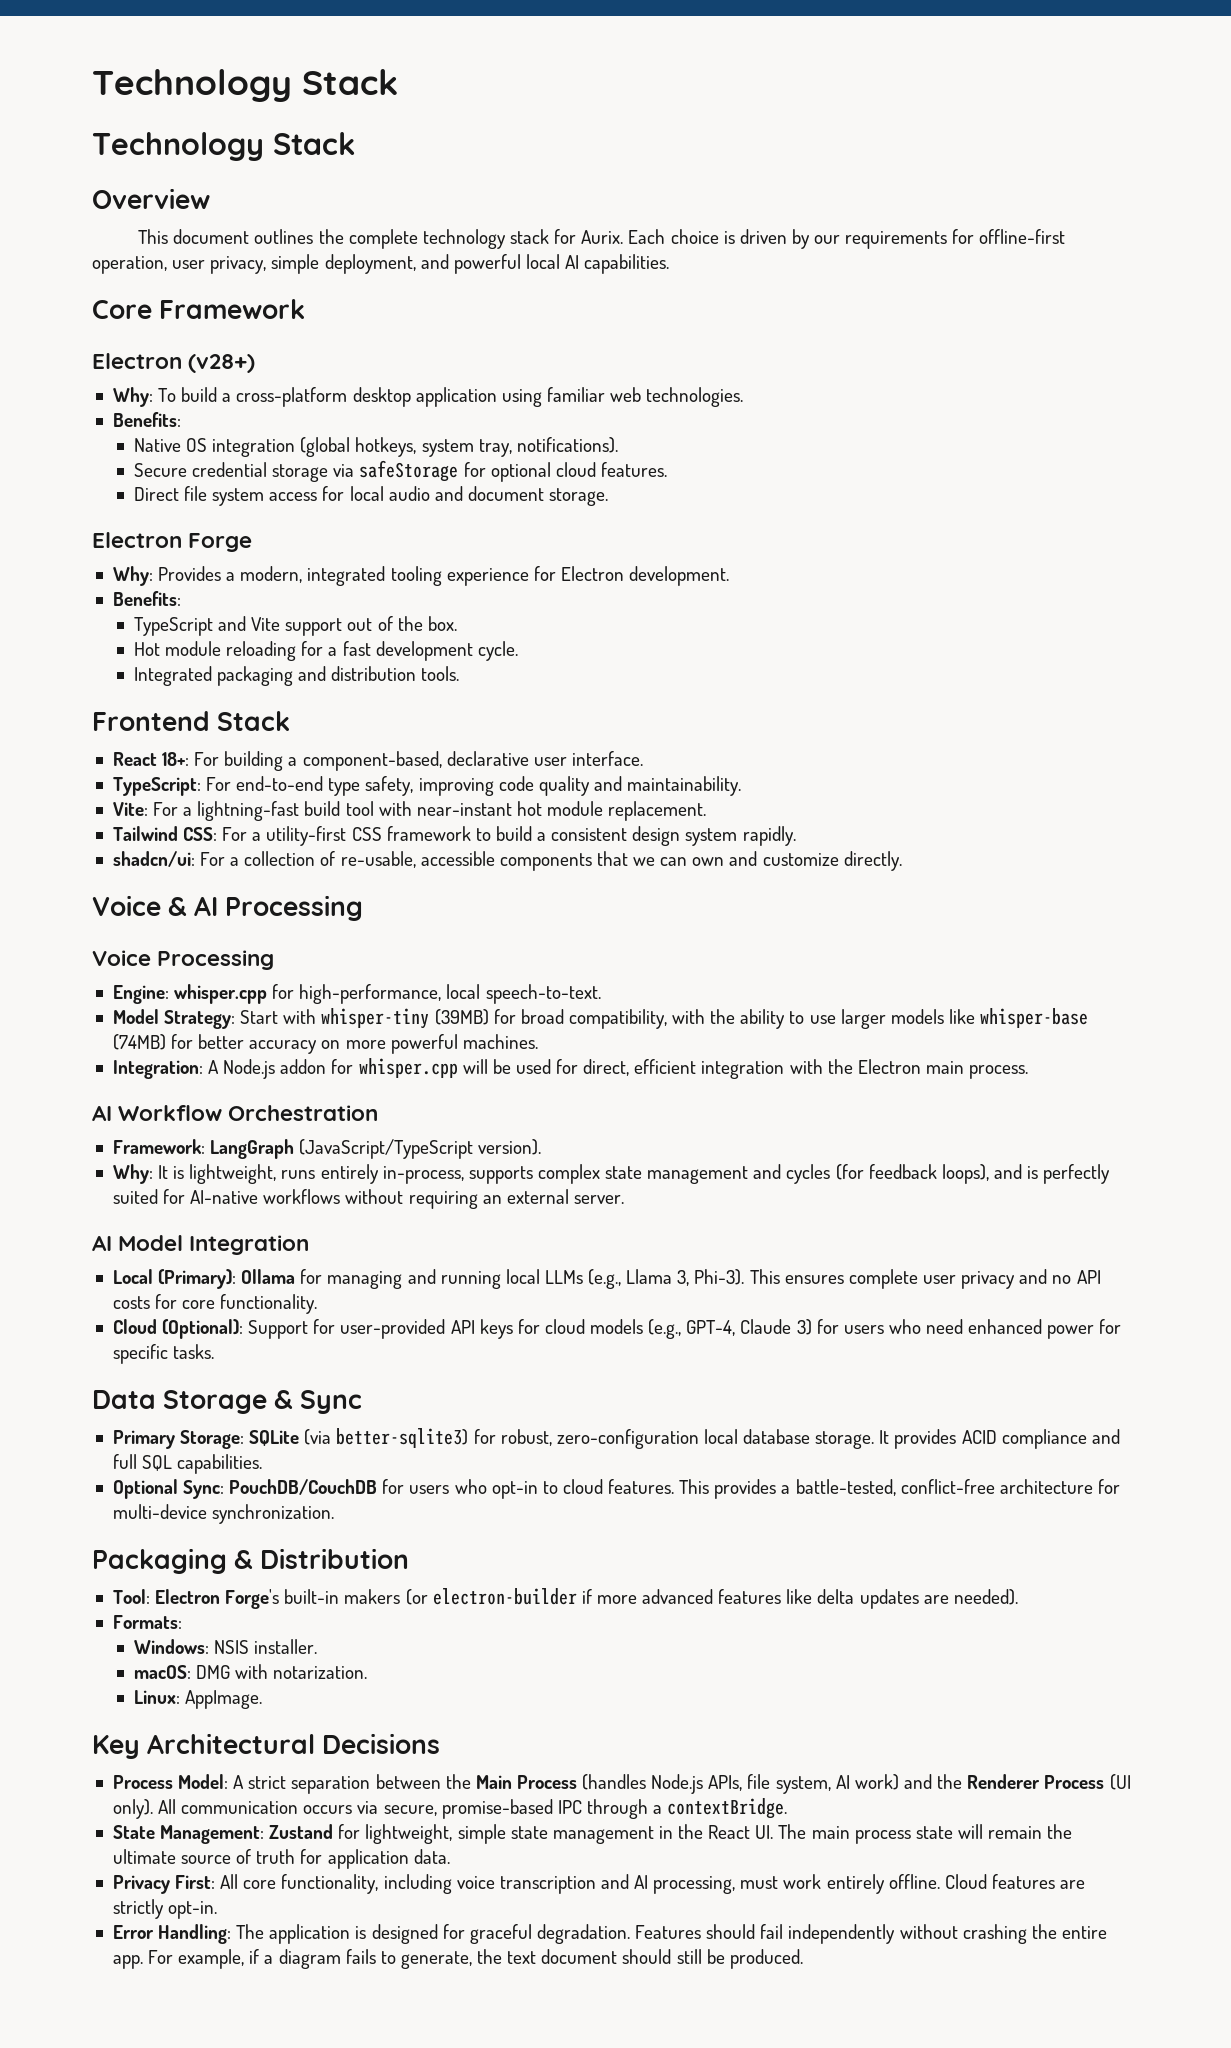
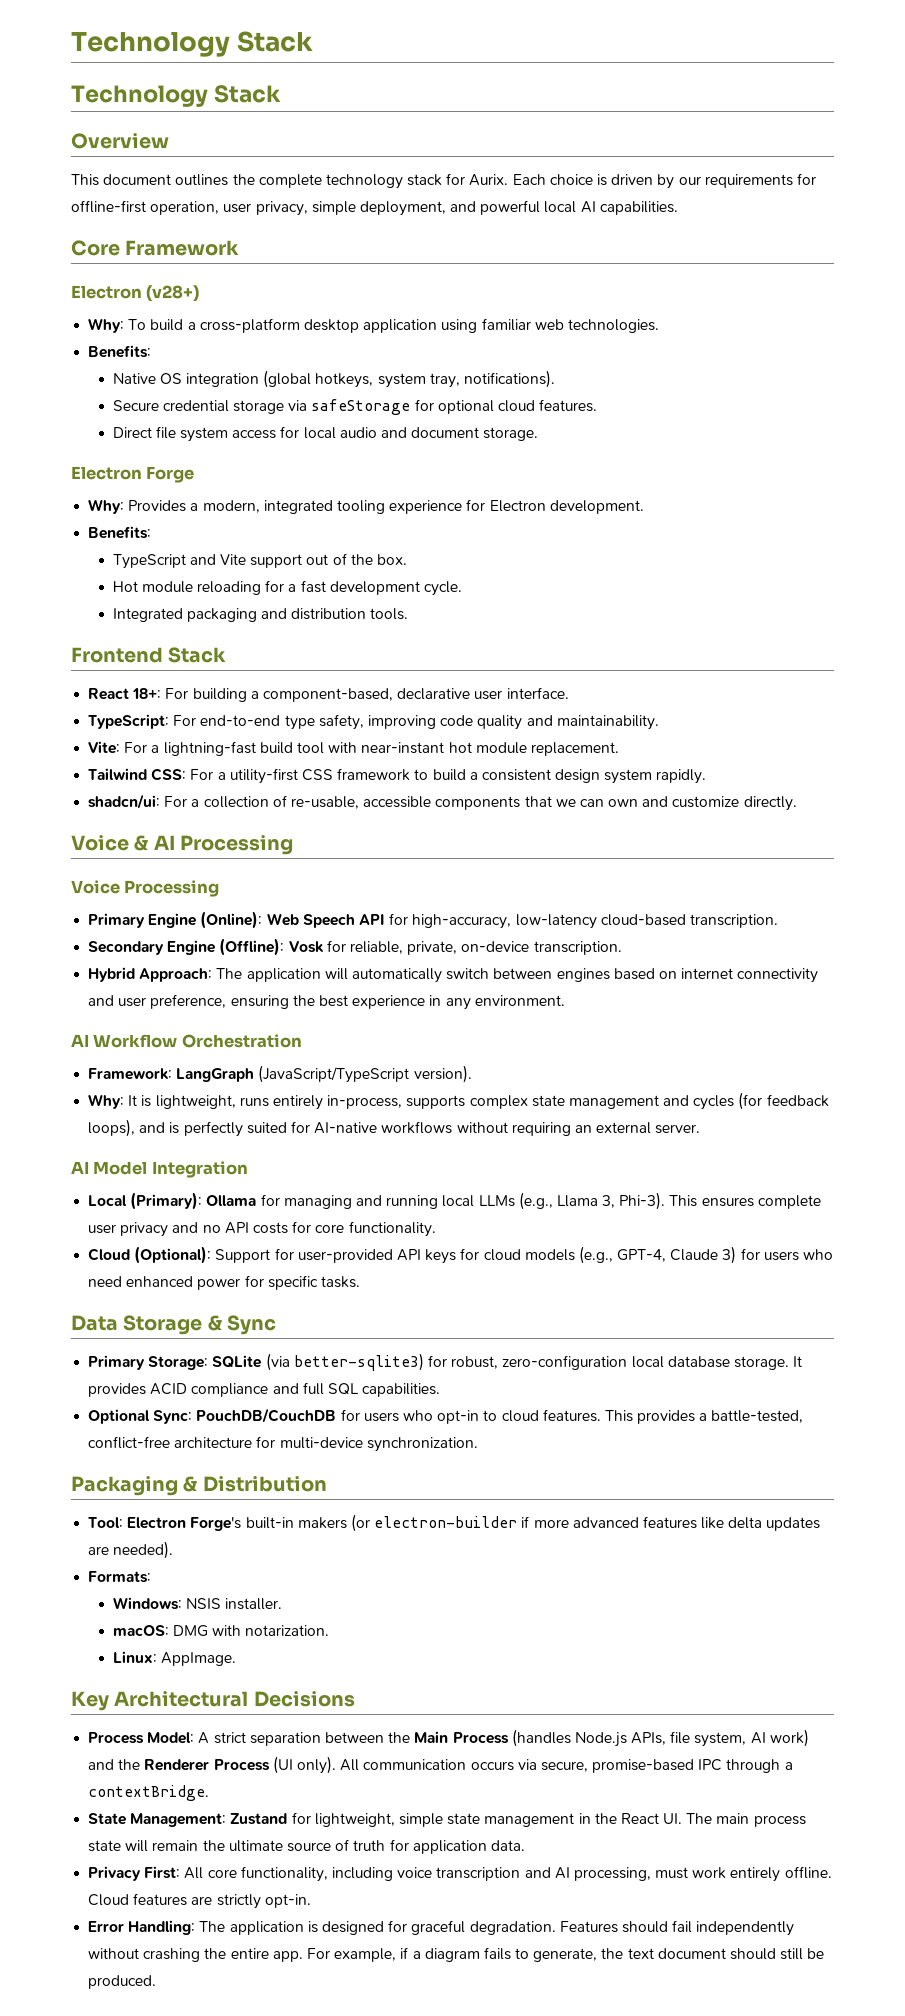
- Engine: whisper.cpp for high-performance, local speech-to-text.
- Model Strategy: Start with whisper-tiny (39MB) for broad compatibility, with the ability to use larger models like whisper-base (74MB) for better accuracy on more powerful machines.
- Integration: A Node.js addon for whisper.cpp will be used for direct, efficient integration with the Electron main process.
+ Primary Engine (Online): Web Speech API for high-accuracy, low-latency cloud-based transcription.
+ Secondary Engine (Offline): Vosk for reliable, private, on-device transcription.
+ Hybrid Approach: The application will automatically switch between engines based on internet connectivity and user preference, ensuring the best experience in any environment.

